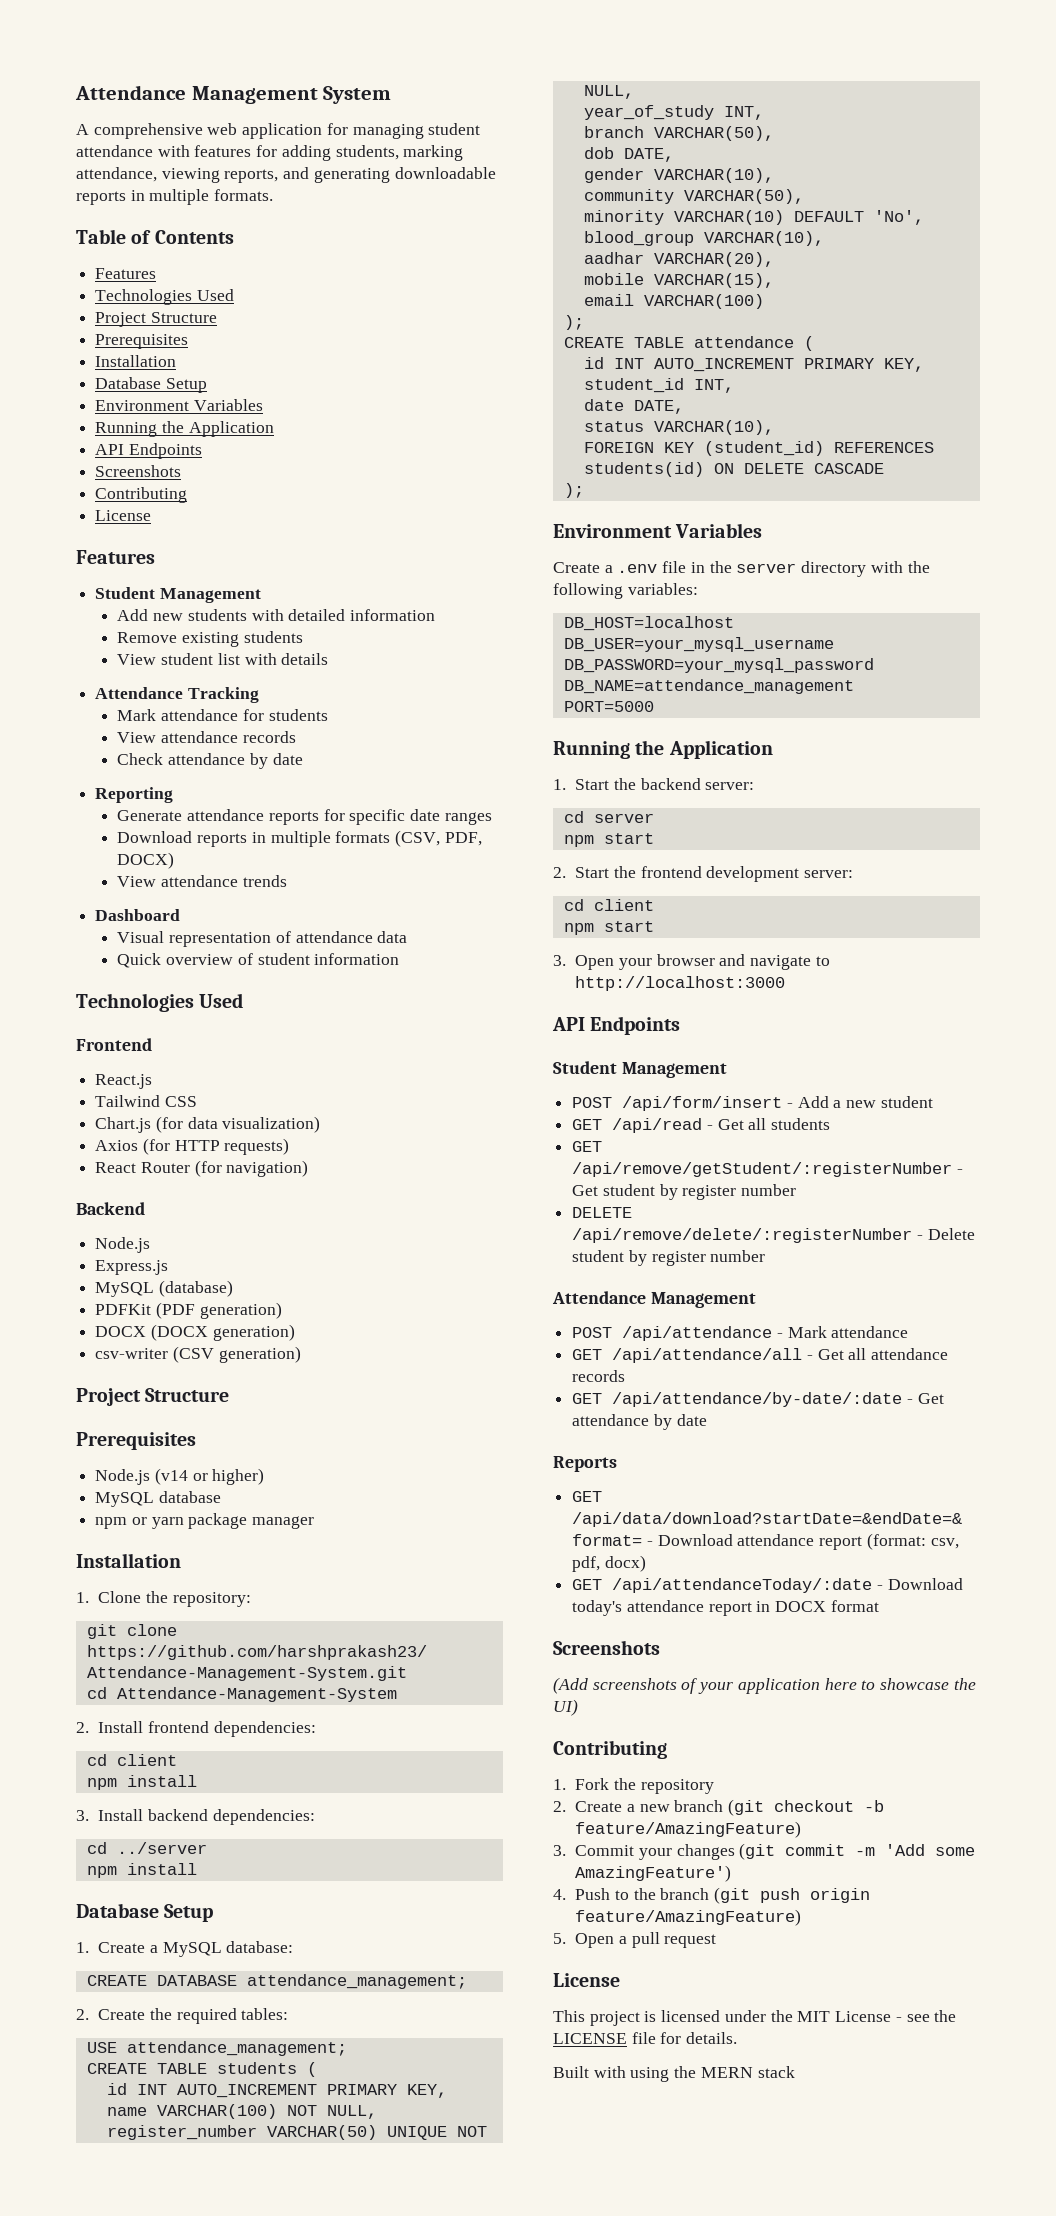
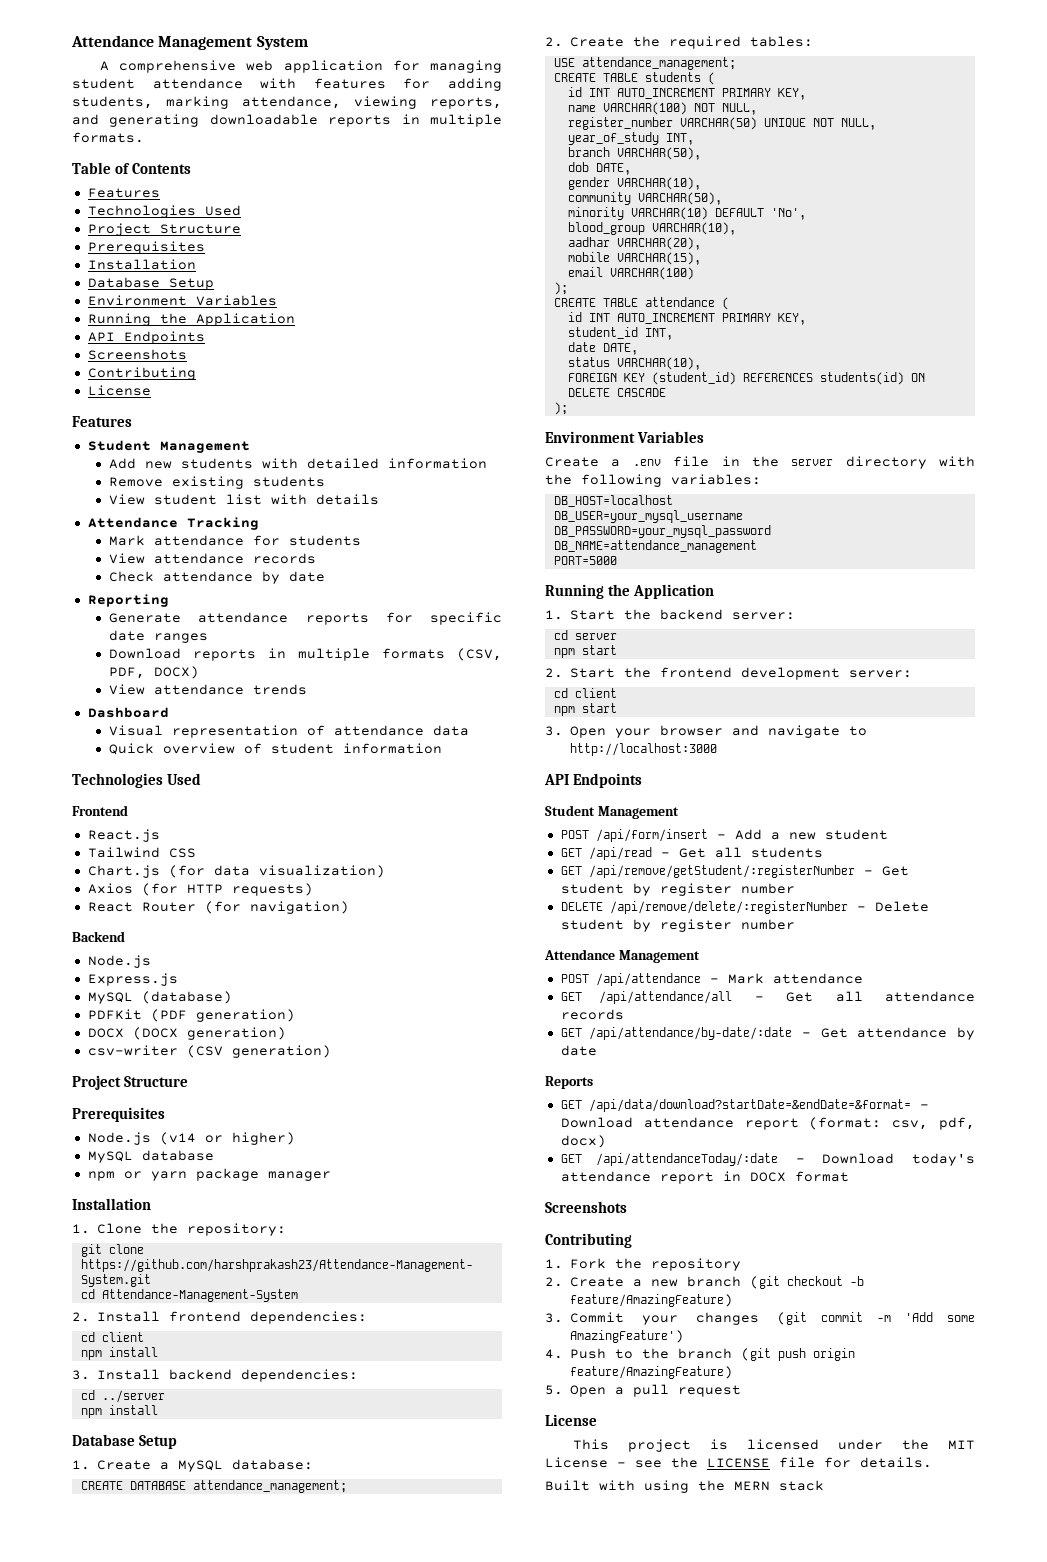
- (Add screenshots of your application here to showcase the UI)

